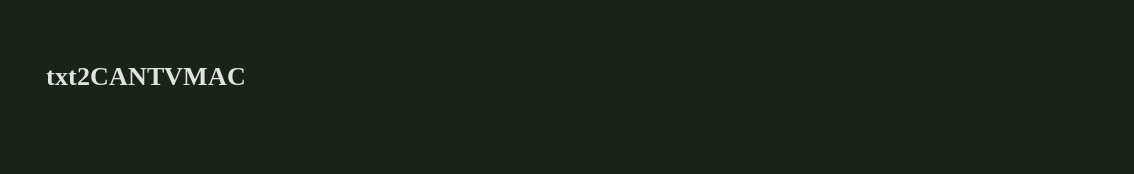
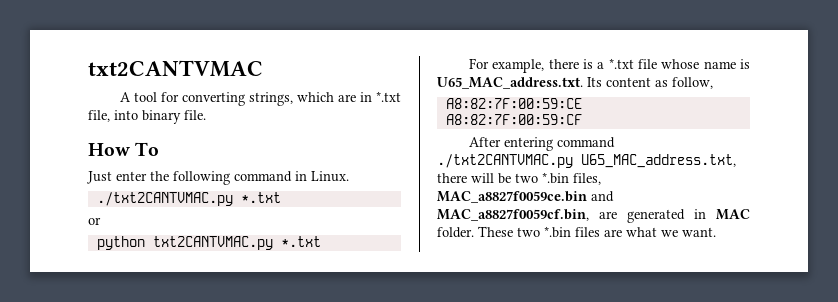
+ A tool for converting strings, which are in *.txt file, into binary file.
+ How To
+ Just enter the following command in Linux.
+ ./txt2CANTVMAC.py *.txt
+ or
+ python txt2CANTVMAC.py *.txt
+ For example, there is a *.txt file whose name is U65_MAC_address.txt. Its content as follow,
+ A8:82:7F:00:59:CE
+ A8:82:7F:00:59:CF
+ After entering command ./txt2CANTVMAC.py U65_MAC_address.txt, there will be two *.bin files, MAC_a8827f0059ce.bin and MAC_a8827f0059cf.bin, are generated in MAC folder. These two *.bin files are what we want.

